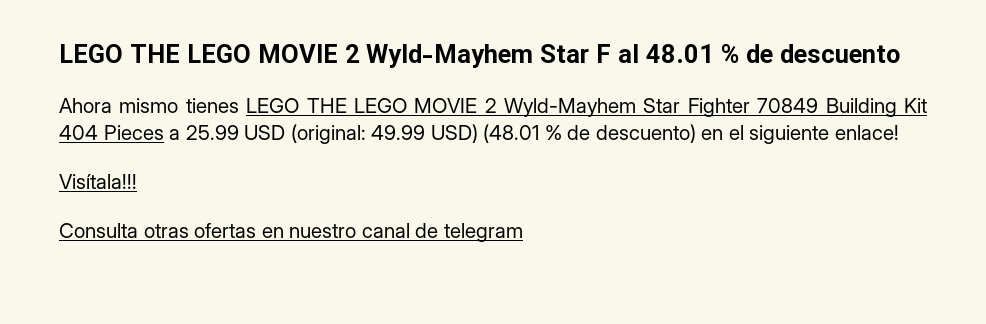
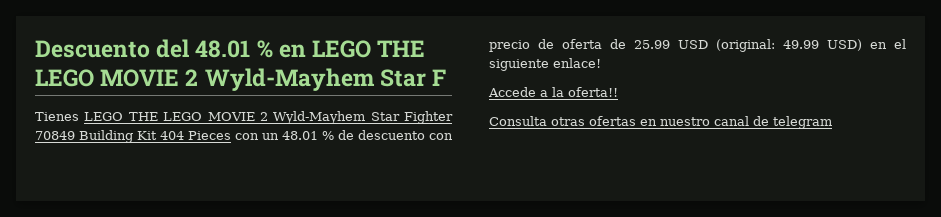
- LEGO THE LEGO MOVIE 2 Wyld-Mayhem Star F al 48.01 % de descuento
- Ahora mismo tienes LEGO THE LEGO MOVIE 2 Wyld-Mayhem Star Fighter 70849 Building Kit 404 Pieces a 25.99 USD (original: 49.99 USD) (48.01 % de descuento) en el siguiente enlace!
+ Descuento del 48.01 % en LEGO THE LEGO MOVIE 2 Wyld-Mayhem Star F
+ Tienes LEGO THE LEGO MOVIE 2 Wyld-Mayhem Star Fighter 70849 Building Kit 404 Pieces con un 48.01 % de descuento con precio de oferta de 25.99 USD (original: 49.99 USD) en el siguiente enlace!
- Visítala!!!
+ Accede a la oferta!!

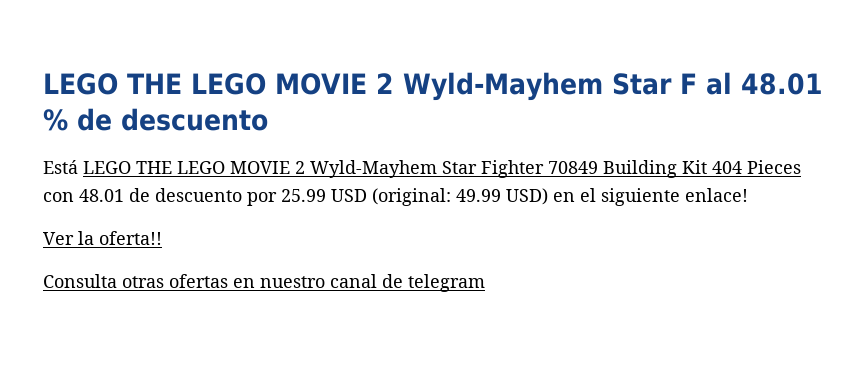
- Descuento del 48.01 % en LEGO THE LEGO MOVIE 2 Wyld-Mayhem Star F
- Tienes LEGO THE LEGO MOVIE 2 Wyld-Mayhem Star Fighter 70849 Building Kit 404 Pieces con un 48.01 % de descuento con precio de oferta de 25.99 USD (original: 49.99 USD) en el siguiente enlace!
+ LEGO THE LEGO MOVIE 2 Wyld-Mayhem Star F al 48.01 % de descuento
+ Está LEGO THE LEGO MOVIE 2 Wyld-Mayhem Star Fighter 70849 Building Kit 404 Pieces con 48.01 de descuento por 25.99 USD (original: 49.99 USD) en el siguiente enlace!
- Accede a la oferta!!
+ Ver la oferta!!

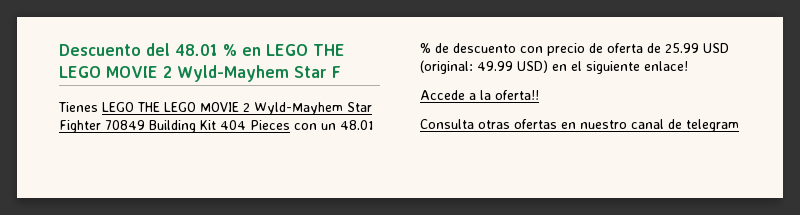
- LEGO THE LEGO MOVIE 2 Wyld-Mayhem Star F al 48.01 % de descuento
- Está LEGO THE LEGO MOVIE 2 Wyld-Mayhem Star Fighter 70849 Building Kit 404 Pieces con 48.01 de descuento por 25.99 USD (original: 49.99 USD) en el siguiente enlace!
+ Descuento del 48.01 % en LEGO THE LEGO MOVIE 2 Wyld-Mayhem Star F
+ Tienes LEGO THE LEGO MOVIE 2 Wyld-Mayhem Star Fighter 70849 Building Kit 404 Pieces con un 48.01 % de descuento con precio de oferta de 25.99 USD (original: 49.99 USD) en el siguiente enlace!
- Ver la oferta!!
+ Accede a la oferta!!

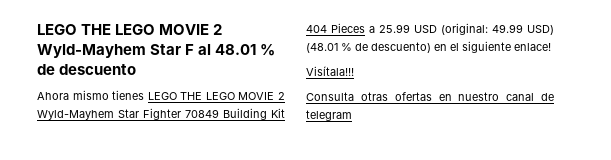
- Descuento del 48.01 % en LEGO THE LEGO MOVIE 2 Wyld-Mayhem Star F
- Tienes LEGO THE LEGO MOVIE 2 Wyld-Mayhem Star Fighter 70849 Building Kit 404 Pieces con un 48.01 % de descuento con precio de oferta de 25.99 USD (original: 49.99 USD) en el siguiente enlace!
+ LEGO THE LEGO MOVIE 2 Wyld-Mayhem Star F al 48.01 % de descuento
+ Ahora mismo tienes LEGO THE LEGO MOVIE 2 Wyld-Mayhem Star Fighter 70849 Building Kit 404 Pieces a 25.99 USD (original: 49.99 USD) (48.01 % de descuento) en el siguiente enlace!
- Accede a la oferta!!
+ Visítala!!!

